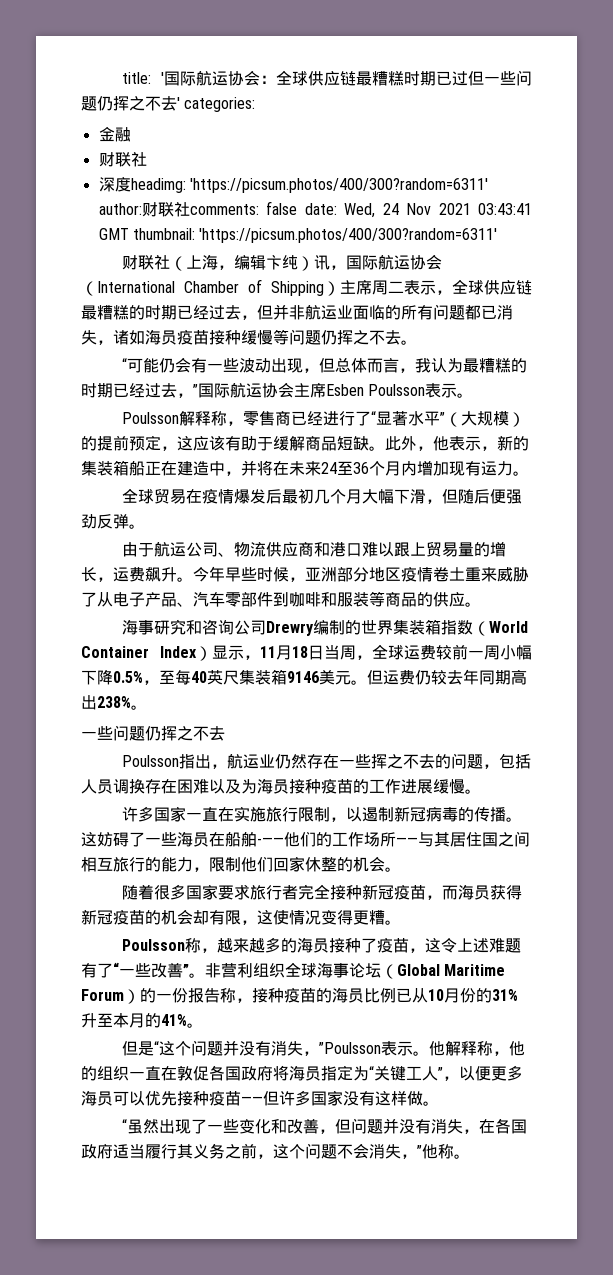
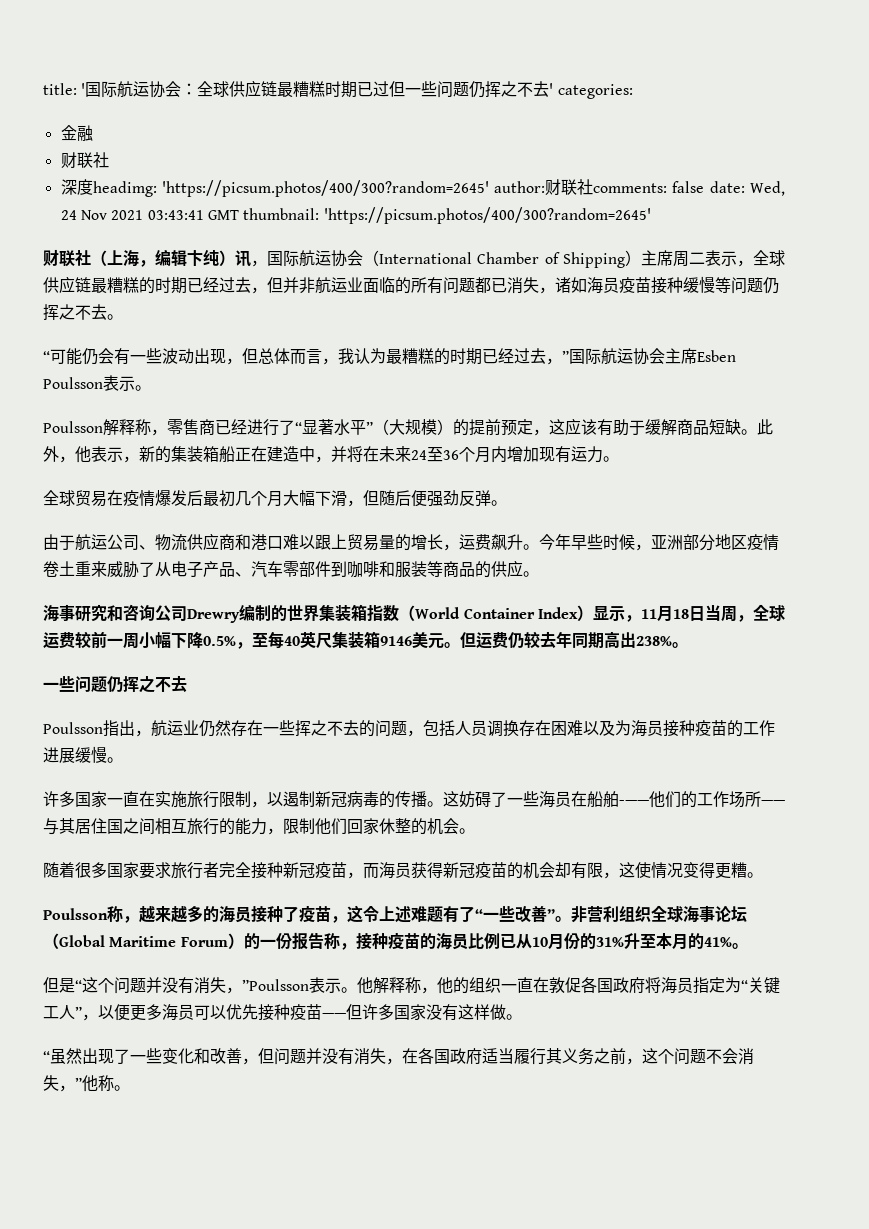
- 深度headimg: 'https://picsum.photos/400/300?random=6311' author:财联社comments: false date: Wed, 24 Nov 2021 03:43:41 GMT thumbnail: 'https://picsum.photos/400/300?random=6311'
+ 深度headimg: 'https://picsum.photos/400/300?random=2645' author:财联社comments: false date: Wed, 24 Nov 2021 03:43:41 GMT thumbnail: 'https://picsum.photos/400/300?random=2645'

